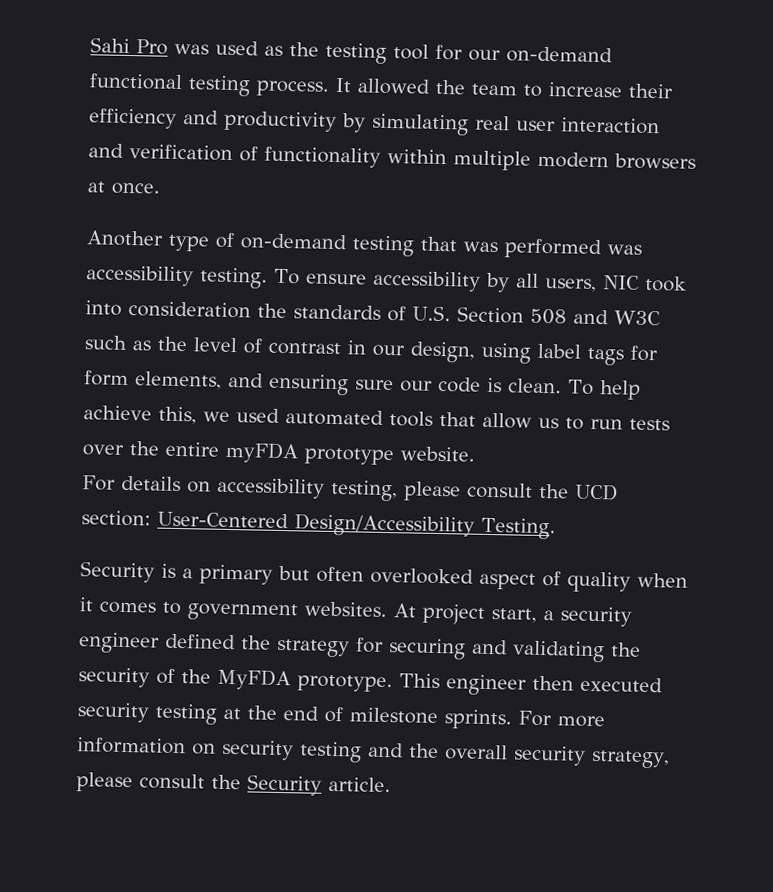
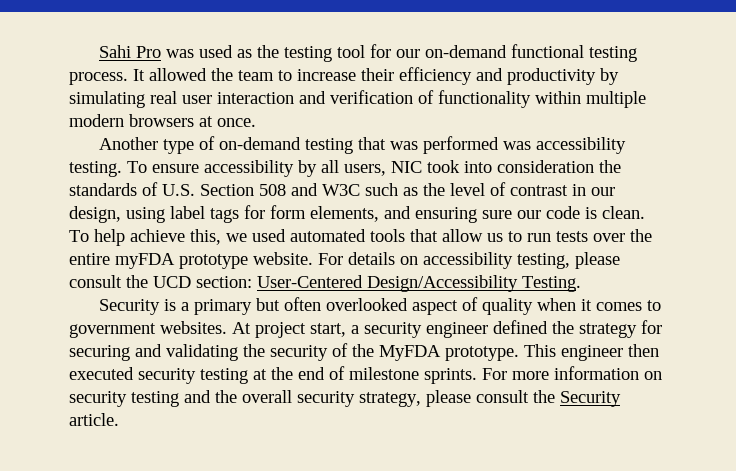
- To help achieve this, we used automated tools that allow us to run tests over the entire myFDA prototype website.
- For details on accessibility testing, please consult the UCD section: User-Centered Design/Accessibility Testing.
+ To help achieve this, we used automated tools that allow us to run tests over the entire myFDA prototype website. For details on accessibility testing, please consult the UCD section: User-Centered Design/Accessibility Testing.

